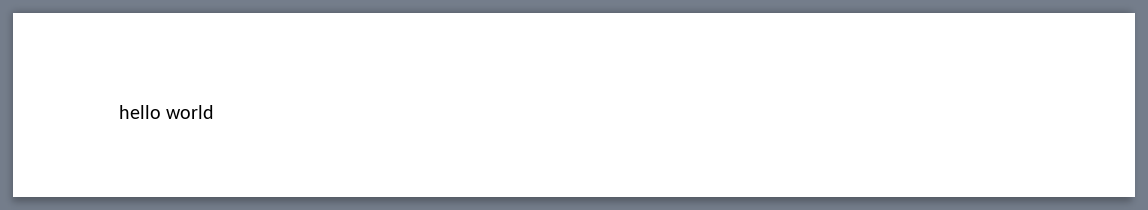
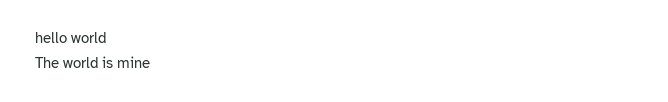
+ The world is mine

